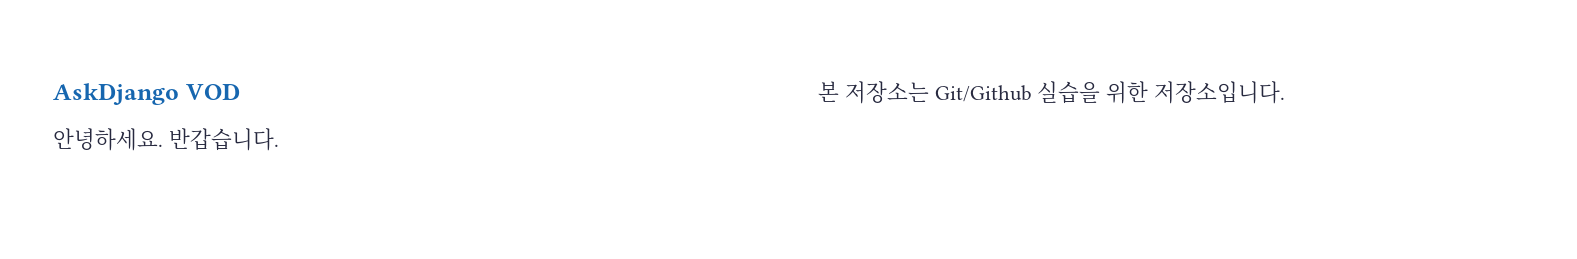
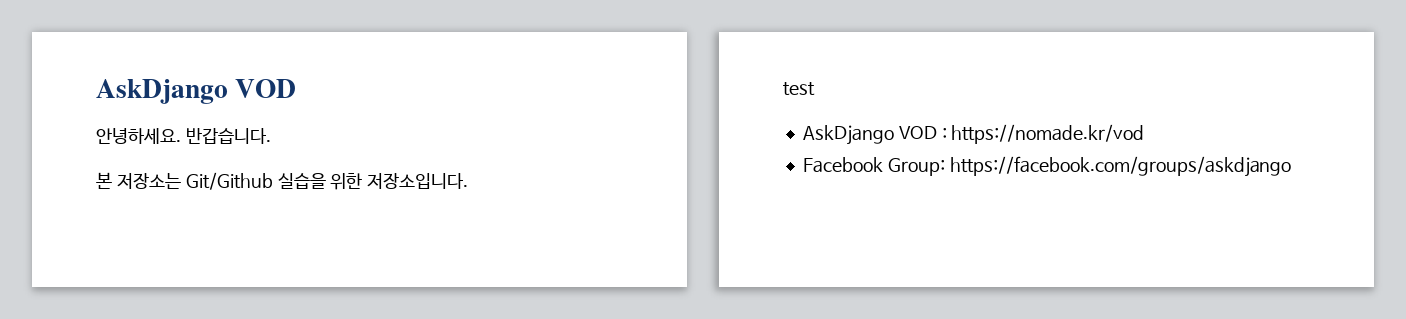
+ test
+ AskDjango VOD : https://nomade.kr/vod
+ Facebook Group: https://facebook.com/groups/askdjango

